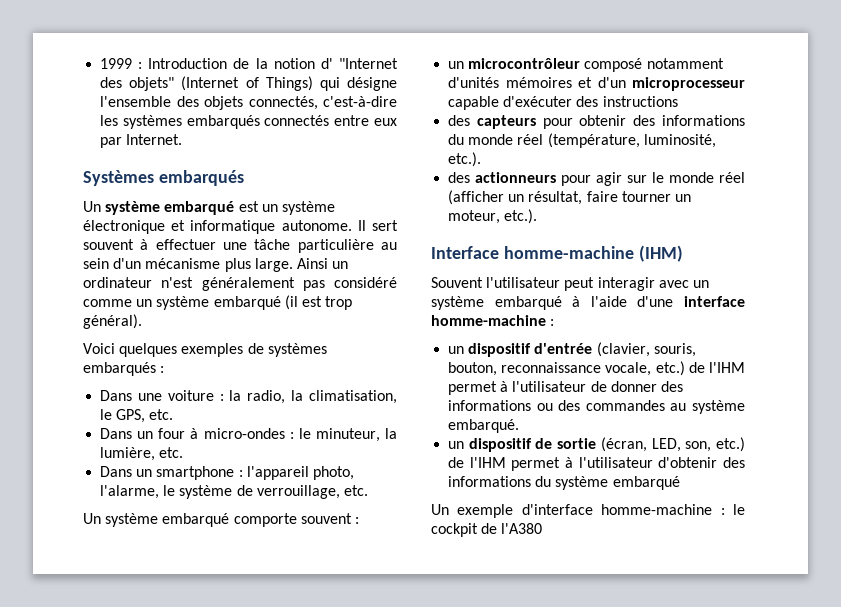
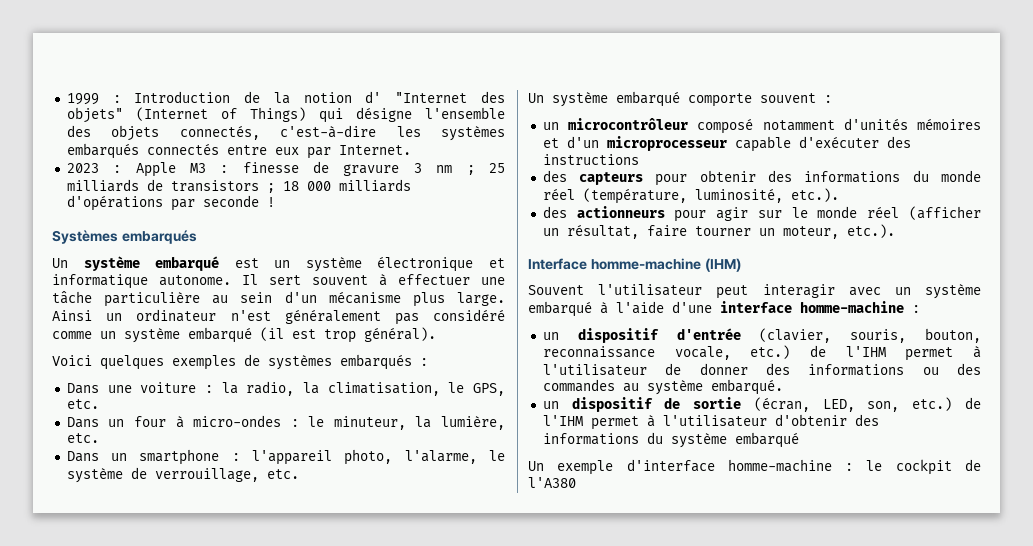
+ 2023 : Apple M3 : finesse de gravure 3 nm ; 25 milliards de transistors ; 18 000 milliards d'opérations par seconde !

